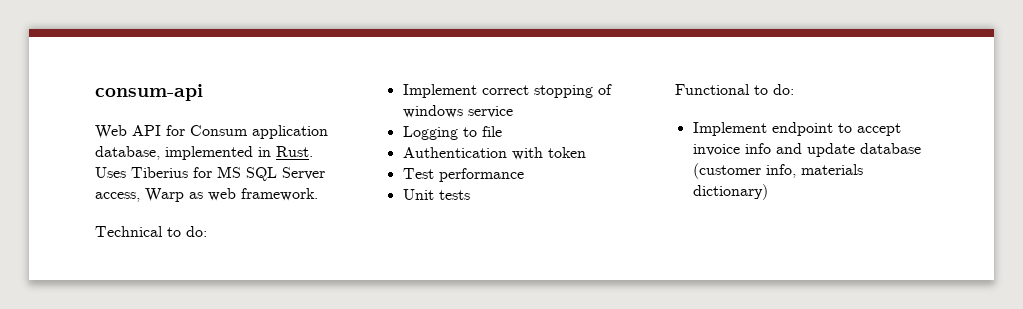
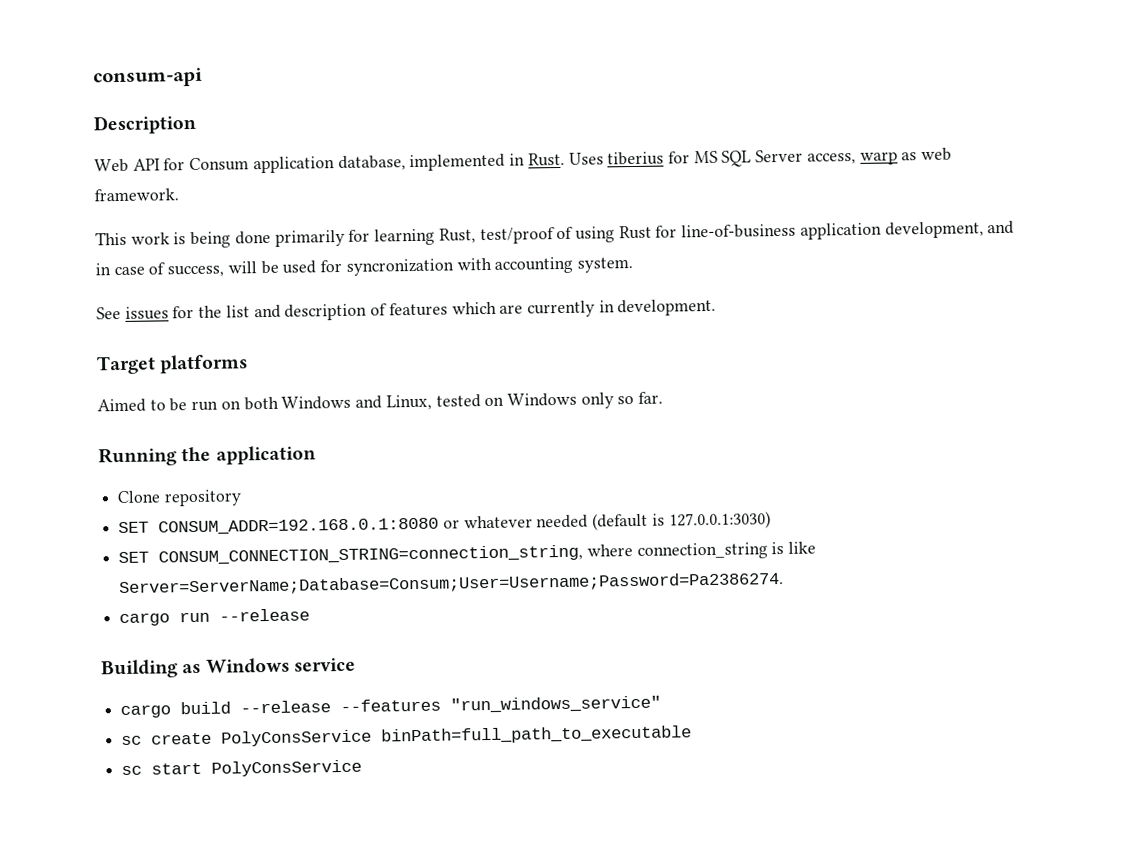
+ Description
- Uses Tiberius for MS SQL Server access, Warp as web framework.
+ Uses tiberius for MS SQL Server access, warp as web framework.
- Technical to do:
- Implement correct stopping of windows service
- Logging to file
- Authentication with token
- Test performance
- Unit tests
- Functional to do:
- Implement endpoint to accept invoice info and update database (customer info, materials dictionary)
+ This work is being done primarily for learning Rust, test/proof of using Rust for line-of-business application development, and in case of success, will be used for syncronization with accounting system.
+ See issues for the list and description of features which are currently in development.
+ Target platforms
+ Aimed to be run on both Windows and Linux, tested on Windows only so far.
+ Running the application
+ Clone repository
+ SET CONSUM_ADDR=192.168.0.1:8080 or whatever needed (default is 127.0.0.1:3030)
+ SET CONSUM_CONNECTION_STRING=connection_string, where connection_string is like Server=ServerName;Database=Consum;User=Username;Password=Pa2386274.
+ cargo run --release
+ Building as Windows service
+ cargo build --release --features "run_windows_service"
+ sc create PolyConsService binPath=full_path_to_executable
+ sc start PolyConsService

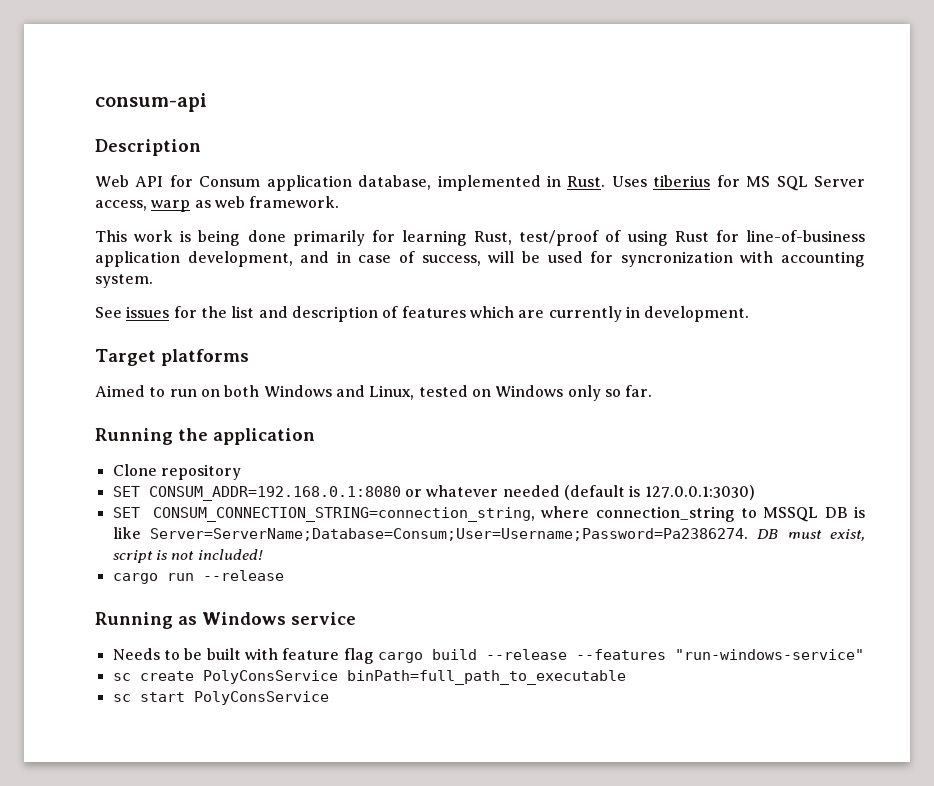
- Aimed to be run on both Windows and Linux, tested on Windows only so far.
+ Aimed to run on both Windows and Linux, tested on Windows only so far.
- SET CONSUM_CONNECTION_STRING=connection_string, where connection_string is like Server=ServerName;Database=Consum;User=Username;Password=Pa2386274.
+ SET CONSUM_CONNECTION_STRING=connection_string, where connection_string to MSSQL DB is like Server=ServerName;Database=Consum;User=Username;Password=Pa2386274. DB must exist, script is not included!
- Building as Windows service
+ Running as Windows service
- cargo build --release --features "run_windows_service"
+ Needs to be built with feature flag cargo build --release --features "run-windows-service"

